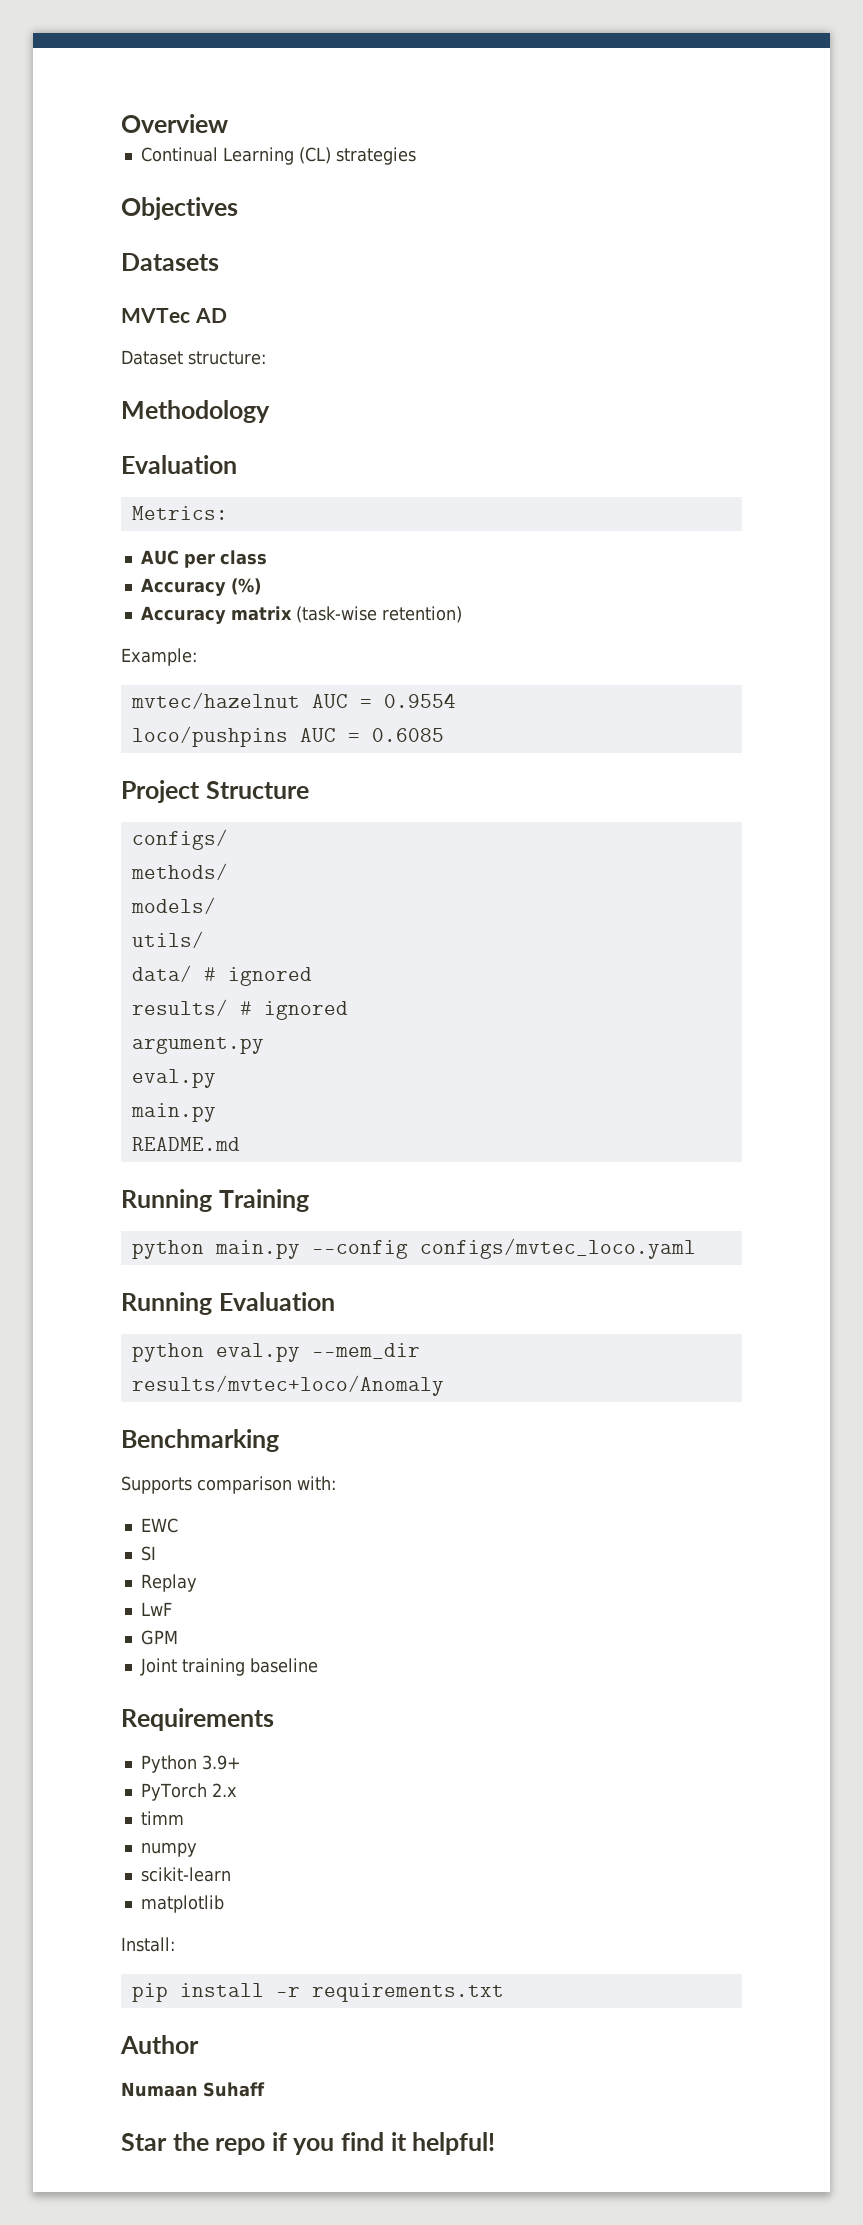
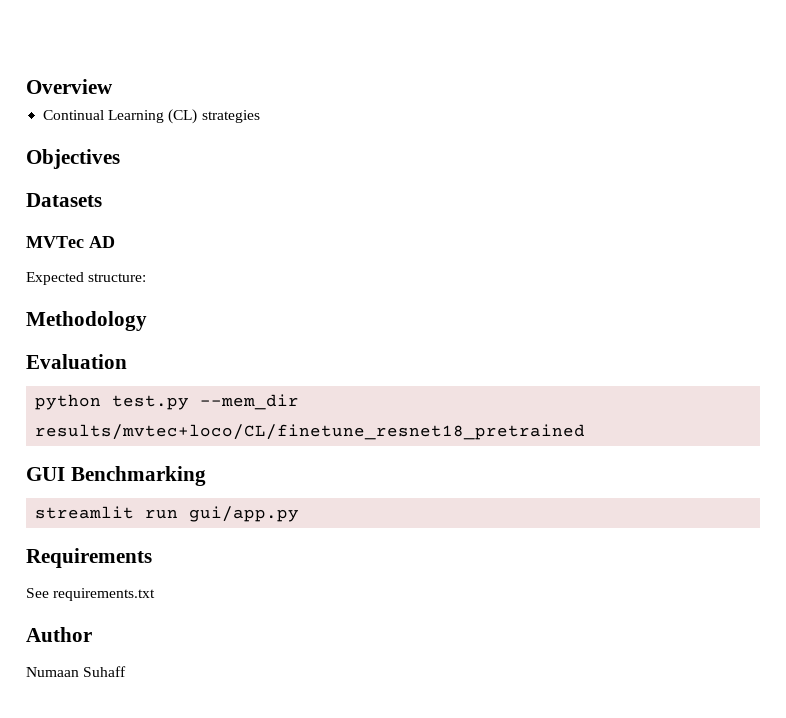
- Dataset structure:
+ Expected structure:
- Metrics:
- AUC per class
- Accuracy (%)
- Accuracy matrix (task-wise retention)
- Example:
- mvtec/hazelnut AUC = 0.9554
- loco/pushpins AUC = 0.6085
- Project Structure
- configs/
- methods/
- models/
- utils/
- data/ # ignored
- results/ # ignored
- argument.py
- eval.py
- main.py
- README.md
- Running Training
- python main.py --config configs/mvtec_loco.yaml
- Running Evaluation
- python eval.py --mem_dir results/mvtec+loco/Anomaly
- Benchmarking
- Supports comparison with:
- EWC
- SI
- Replay
- LwF
- GPM
- Joint training baseline
+ python test.py --mem_dir results/mvtec+loco/CL/finetune_resnet18_pretrained
+ GUI Benchmarking
+ streamlit run gui/app.py
  Requirements
- Python 3.9+
- PyTorch 2.x
- timm
- numpy
- scikit-learn
- matplotlib
- Install:
- pip install -r requirements.txt
+ See requirements.txt
  Author
  Numaan Suhaff
- Star the repo if you find it helpful!

